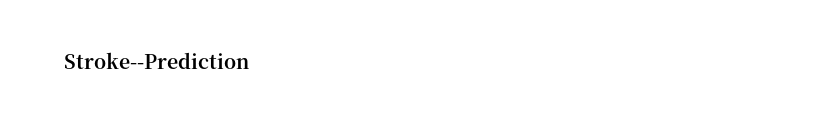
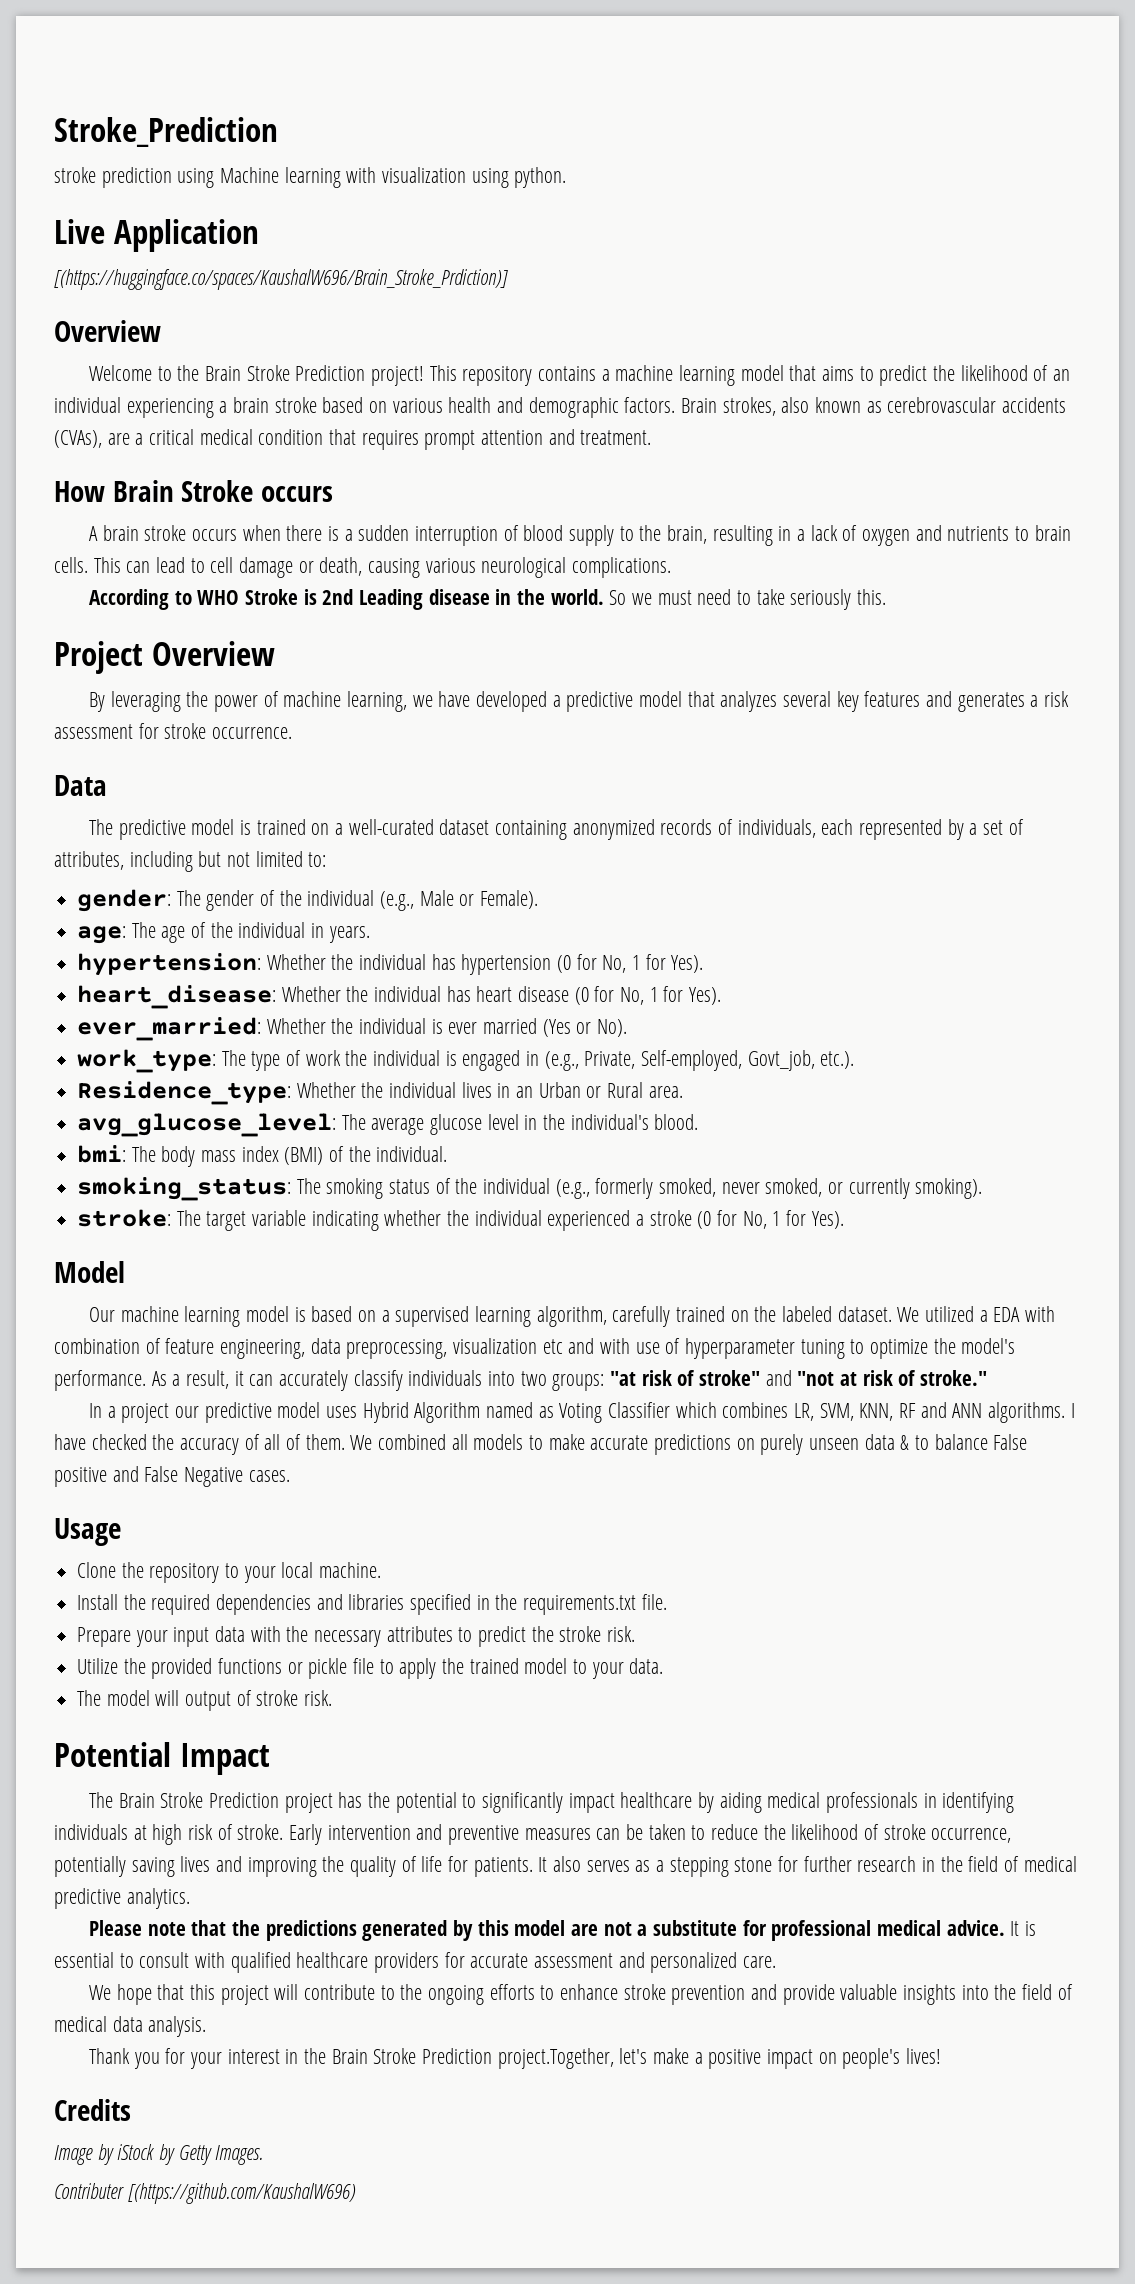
- Stroke--Prediction
+ Stroke_Prediction
+ stroke prediction using Machine learning with visualization using python.
+ Live Application
+ [(https://huggingface.co/spaces/KaushalW696/Brain_Stroke_Prdiction)]
+ Overview
+ Welcome to the Brain Stroke Prediction project! This repository contains a machine learning model that aims to predict the likelihood of an individual experiencing a brain stroke based on various health and demographic factors. Brain strokes, also known as cerebrovascular accidents (CVAs), are a critical medical condition that requires prompt attention and treatment.
+ How Brain Stroke occurs
+ A brain stroke occurs when there is a sudden interruption of blood supply to the brain, resulting in a lack of oxygen and nutrients to brain cells. This can lead to cell damage or death, causing various neurological complications.
+ According to WHO Stroke is 2nd Leading disease in the world. So we must need to take seriously this.
+ Project Overview
+ By leveraging the power of machine learning, we have developed a predictive model that analyzes several key features and generates a risk assessment for stroke occurrence.
+ Data
+ The predictive model is trained on a well-curated dataset containing anonymized records of individuals, each represented by a set of attributes, including but not limited to:
+ gender: The gender of the individual (e.g., Male or Female).
+ age: The age of the individual in years.
+ hypertension: Whether the individual has hypertension (0 for No, 1 for Yes).
+ heart_disease: Whether the individual has heart disease (0 for No, 1 for Yes).
+ ever_married: Whether the individual is ever married (Yes or No).
+ work_type: The type of work the individual is engaged in (e.g., Private, Self-employed, Govt_job, etc.).
+ Residence_type: Whether the individual lives in an Urban or Rural area.
+ avg_glucose_level: The average glucose level in the individual's blood.
+ bmi: The body mass index (BMI) of the individual.
+ smoking_status: The smoking status of the individual (e.g., formerly smoked, never smoked, or currently smoking).
+ stroke: The target variable indicating whether the individual experienced a stroke (0 for No, 1 for Yes).
+ Model
+ Our machine learning model is based on a supervised learning algorithm, carefully trained on the labeled dataset. We utilized a EDA with combination of feature engineering, data preprocessing, visualization etc and with use of hyperparameter tuning to optimize the model's performance. As a result, it can accurately classify individuals into two groups: "at risk of stroke" and "not at risk of stroke."
+ In a project our predictive model uses Hybrid Algorithm named as Voting Classifier which combines LR, SVM, KNN, RF and ANN algorithms. I have checked the accuracy of all of them. We combined all models to make accurate predictions on purely unseen data & to balance False positive and False Negative cases.
+ Usage
+ Clone the repository to your local machine.
+ Install the required dependencies and libraries specified in the requirements.txt file.
+ Prepare your input data with the necessary attributes to predict the stroke risk.
+ Utilize the provided functions or pickle file to apply the trained model to your data.
+ The model will output of stroke risk.
+ Potential Impact
+ The Brain Stroke Prediction project has the potential to significantly impact healthcare by aiding medical professionals in identifying individuals at high risk of stroke. Early intervention and preventive measures can be taken to reduce the likelihood of stroke occurrence, potentially saving lives and improving the quality of life for patients. It also serves as a stepping stone for further research in the field of medical predictive analytics.
+ Please note that the predictions generated by this model are not a substitute for professional medical advice. It is essential to consult with qualified healthcare providers for accurate assessment and personalized care.
+ We hope that this project will contribute to the ongoing efforts to enhance stroke prevention and provide valuable insights into the field of medical data analysis.
+ Thank you for your interest in the Brain Stroke Prediction project.Together, let's make a positive impact on people's lives!
+ Credits
+ Image by iStock by Getty Images.
+ Contributer [(https://github.com/KaushalW696)

